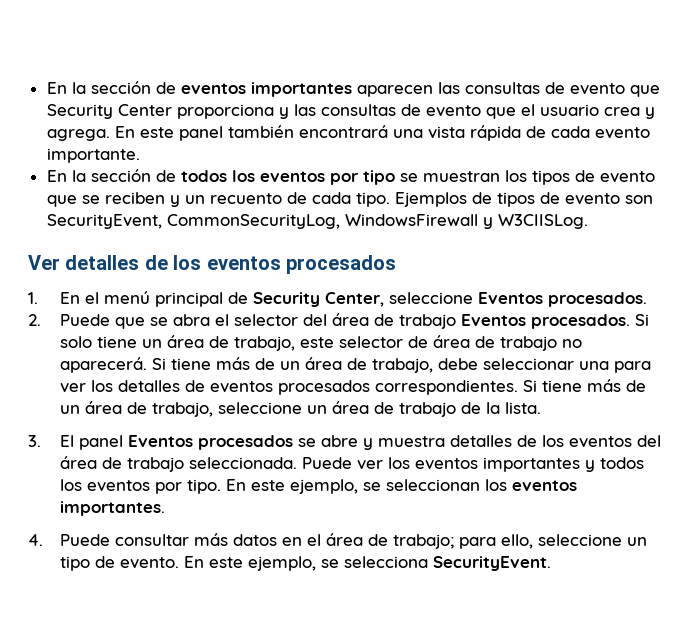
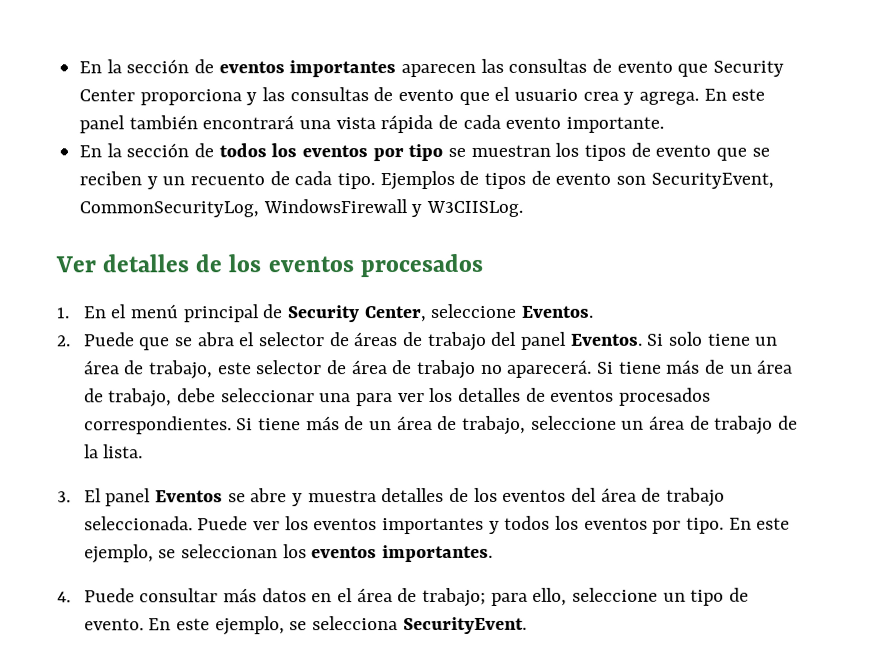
- 1. En el menú principal de Security Center, seleccione Eventos procesados.
+ 1. En el menú principal de Security Center, seleccione Eventos.
- 2. Puede que se abra el selector del área de trabajo Eventos procesados.
+ 2. Puede que se abra el selector de áreas de trabajo del panel Eventos.
- 3. El panel Eventos procesados se abre y muestra detalles de los eventos del área de trabajo seleccionada.
+ 3. El panel Eventos se abre y muestra detalles de los eventos del área de trabajo seleccionada.

